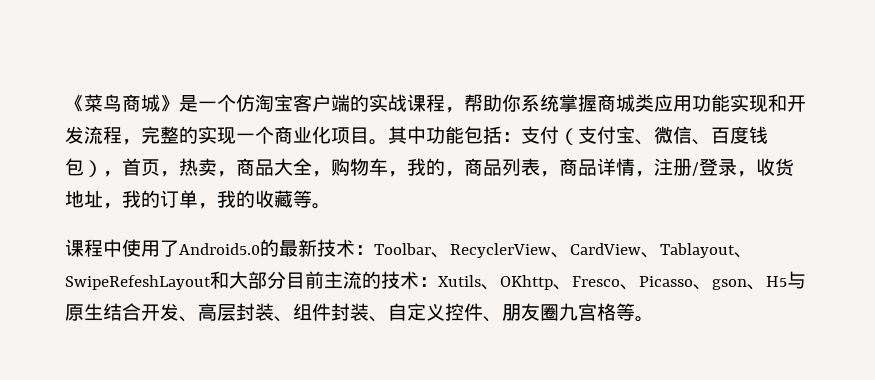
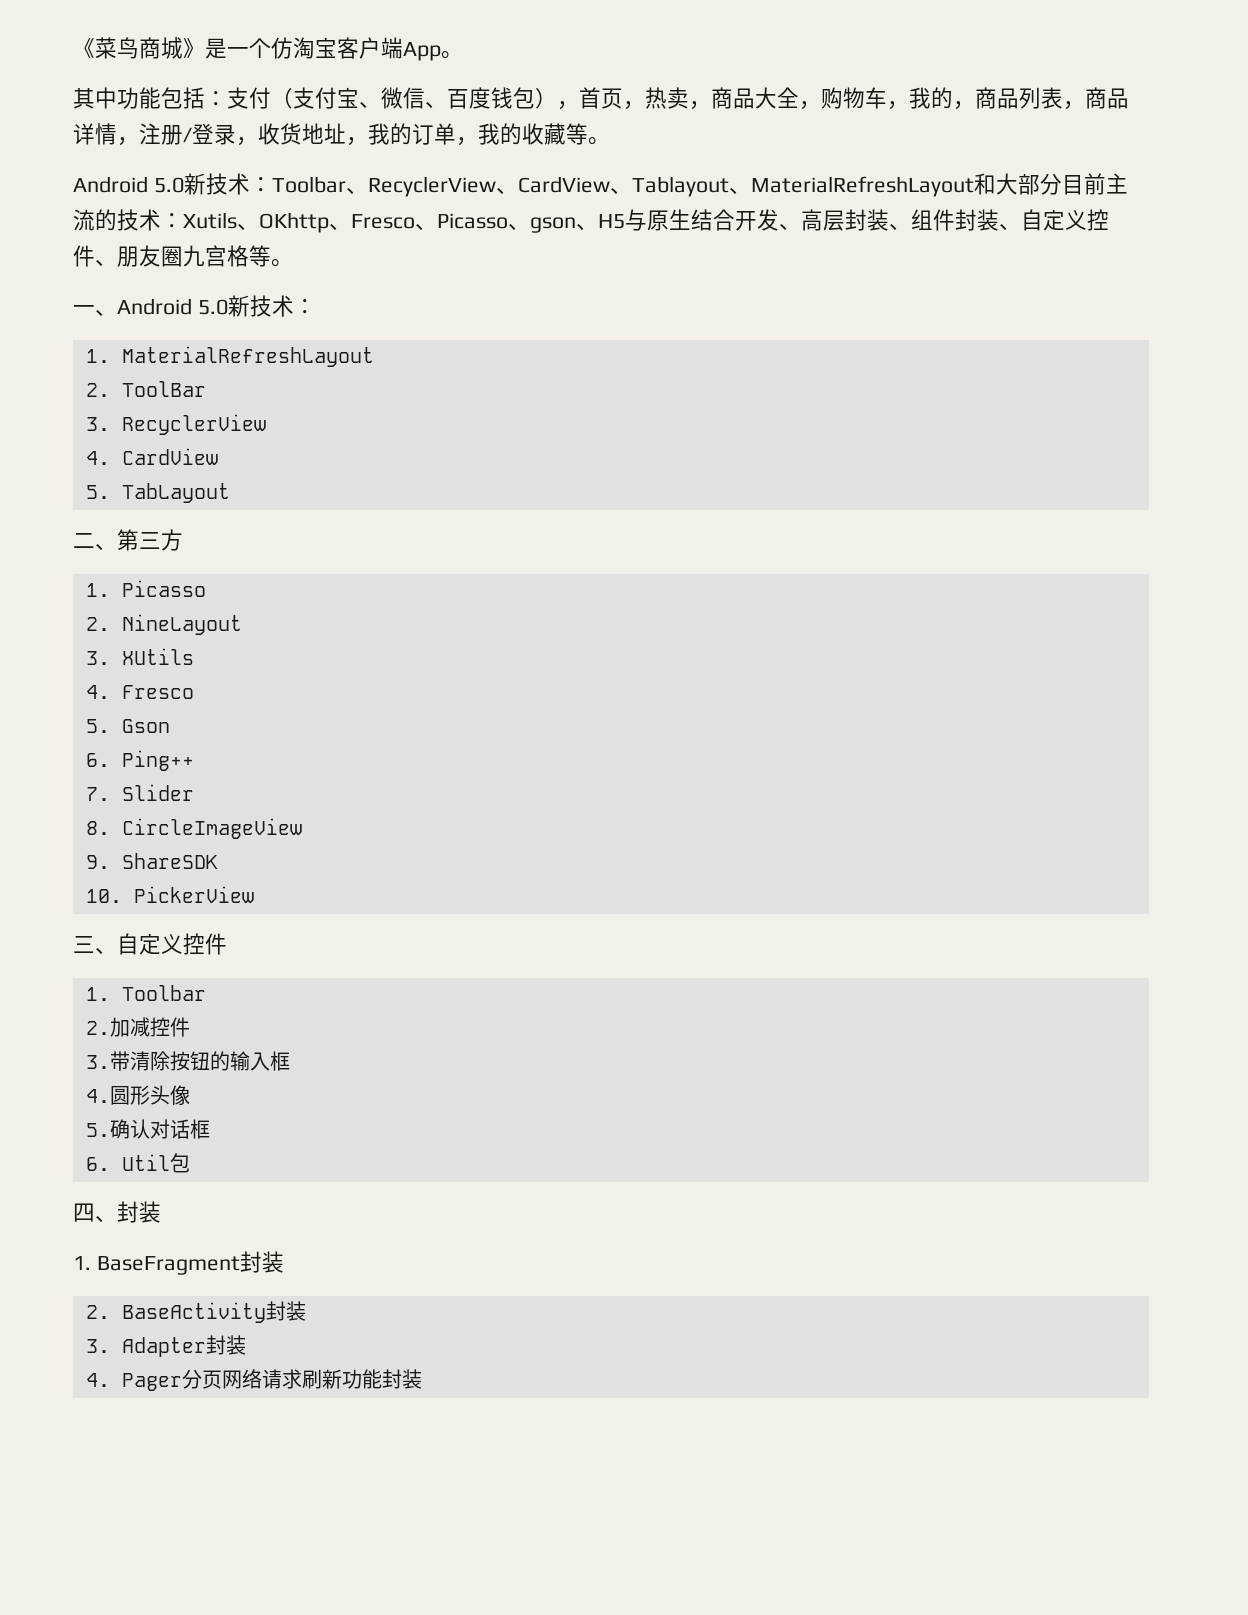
- 《菜鸟商城》是一个仿淘宝客户端的实战课程，帮助你系统掌握商城类应用功能实现和开发流程，完整的实现一个商业化项目。其中功能包括：支付（支付宝、微信、百度钱包），首页，热卖，商品大全，购物车，我的，商品列表，商品详情，注册/登录，收货地址，我的订单，我的收藏等。
+ 《菜鸟商城》是一个仿淘宝客户端App。
+ 其中功能包括：支付（支付宝、微信、百度钱包），首页，热卖，商品大全，购物车，我的，商品列表，商品详情，注册/登录，收货地址，我的订单，我的收藏等。
- 课程中使用了Android5.0的最新技术：Toolbar、RecyclerView、CardView、Tablayout、SwipeRefeshLayout和大部分目前主流的技术：Xutils、OKhttp、Fresco、Picasso、gson、H5与原生结合开发、高层封装、组件封装、自定义控件、朋友圈九宫格等。
+ Android 5.0新技术：Toolbar、RecyclerView、CardView、Tablayout、MaterialRefreshLayout和大部分目前主流的技术：Xutils、OKhttp、Fresco、Picasso、gson、H5与原生结合开发、高层封装、组件封装、自定义控件、朋友圈九宫格等。
+ 一、Android 5.0新技术：
+ 1. MaterialRefreshLayout
+ 2. ToolBar
+ 3. RecyclerView
+ 4. CardView
+ 5. TabLayout
+ 二、第三方
+ 1. Picasso
+ 2. NineLayout
+ 3. XUtils
+ 4. Fresco
+ 5. Gson
+ 6. Ping++
+ 7. Slider
+ 8. CircleImageView
+ 9. ShareSDK
+ 10. PickerView
+ 三、自定义控件
+ 1. Toolbar
+ 2.加减控件
+ 3.带清除按钮的输入框
+ 4.圆形头像
+ 5.确认对话框
+ 6. Util包
+ 四、封装
+ 1. BaseFragment封装
+ 2. BaseActivity封装
+ 3. Adapter封装
+ 4. Pager分页网络请求刷新功能封装

